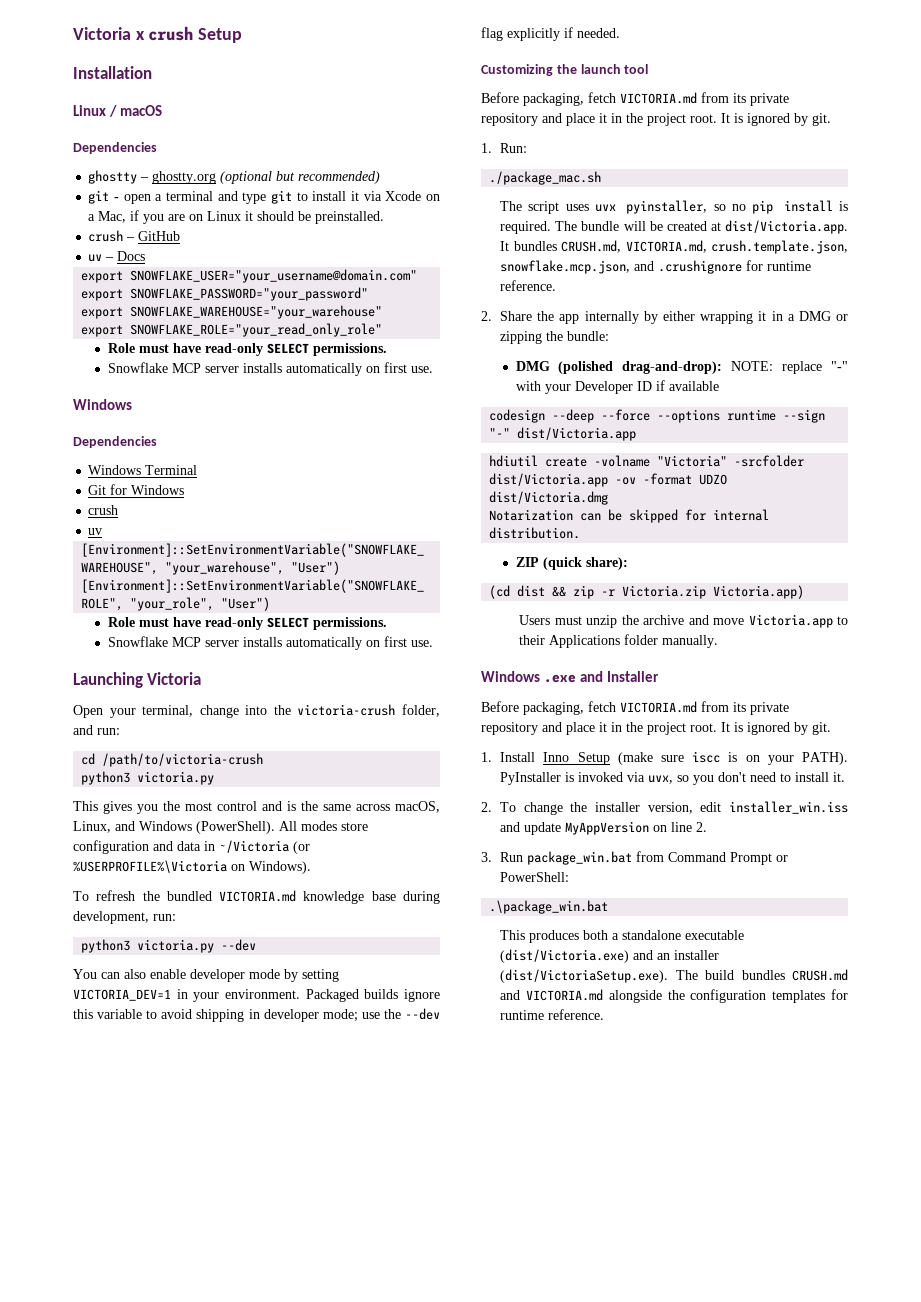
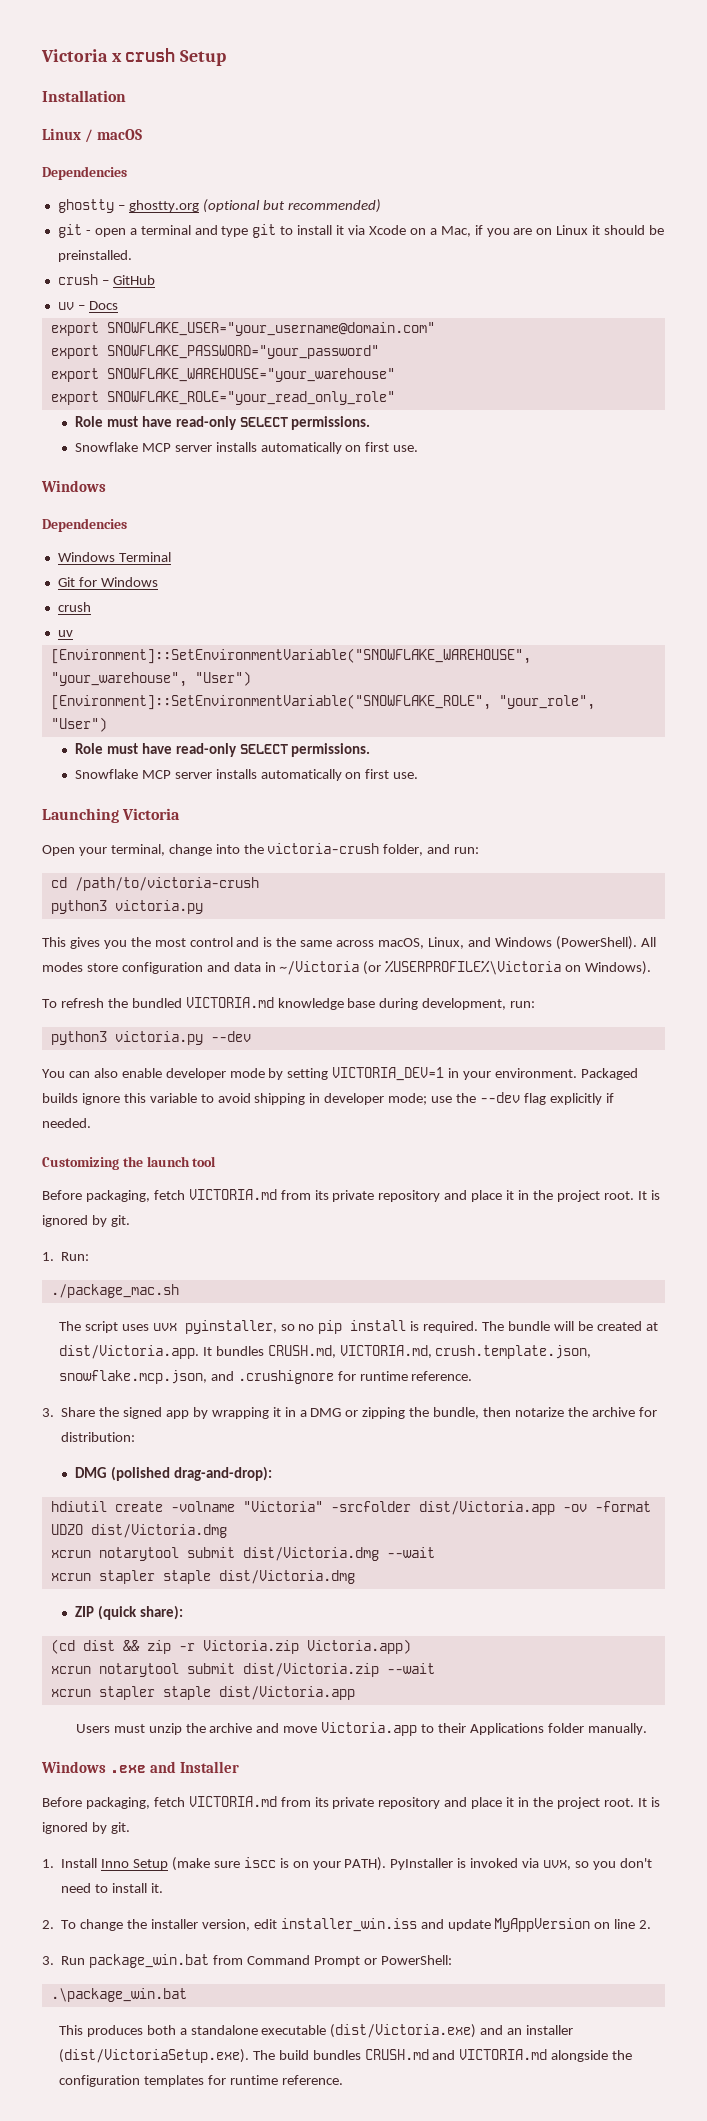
- 2. Share the app internally by either wrapping it in a DMG or zipping the bundle:
- DMG (polished drag-and-drop): NOTE: replace "-" with your Developer ID if available
- codesign --deep --force --options runtime --sign "-" dist/Victoria.app
+ 3. Share the signed app by wrapping it in a DMG or zipping the bundle, then notarize the archive for distribution:
+ DMG (polished drag-and-drop):
- Notarization can be skipped for internal distribution.
+ xcrun notarytool submit dist/Victoria.dmg --wait
+ xcrun stapler staple dist/Victoria.dmg
+ xcrun notarytool submit dist/Victoria.zip --wait
+ xcrun stapler staple dist/Victoria.app

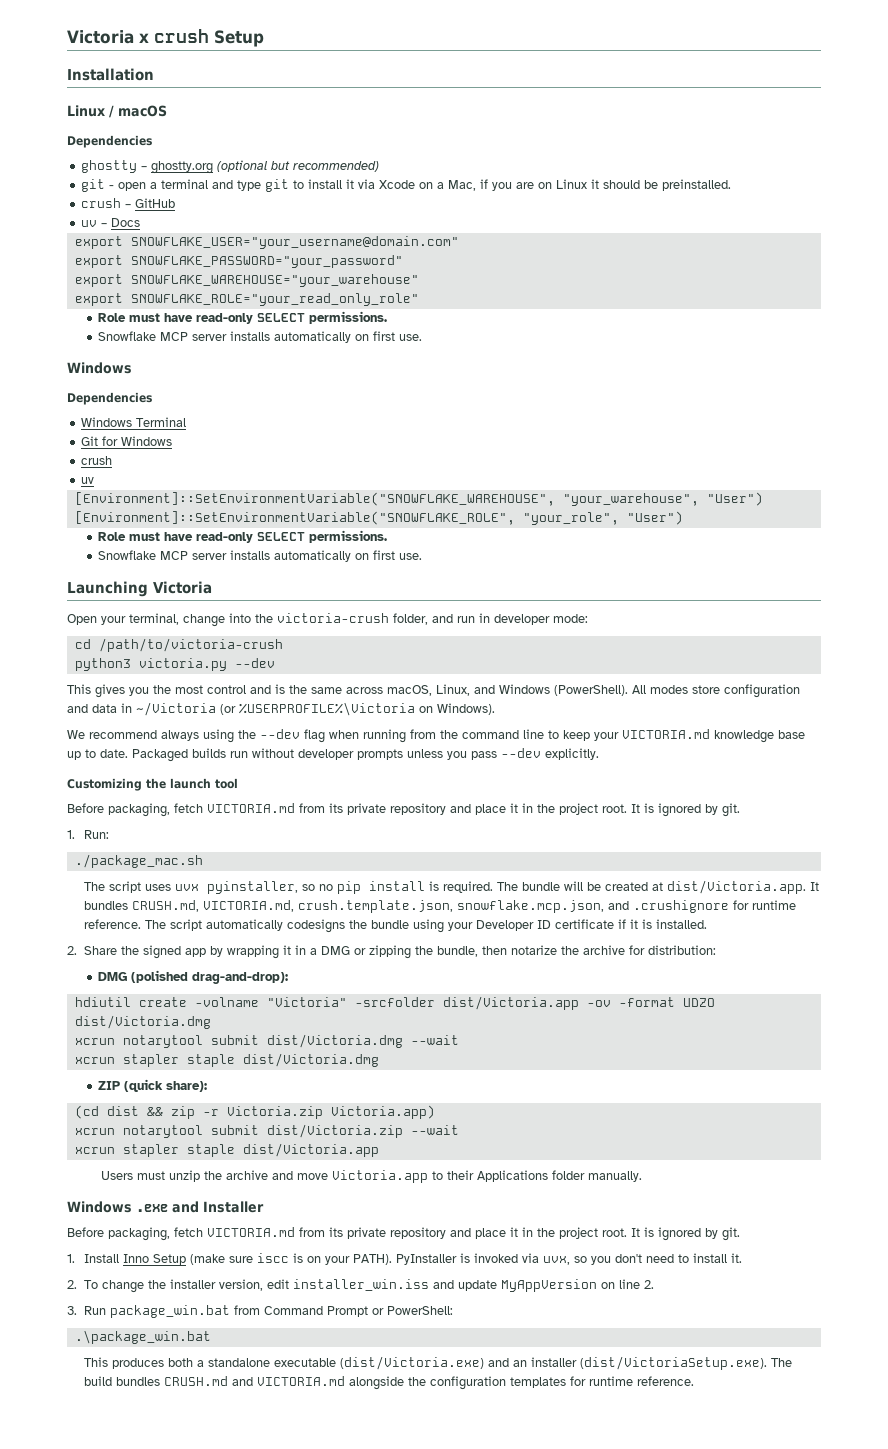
- Open your terminal, change into the victoria-crush folder, and run:
+ Open your terminal, change into the victoria-crush folder, and run in developer mode:
  cd /path/to/victoria-crush
- python3 victoria.py
+ python3 victoria.py --dev
- To refresh the bundled VICTORIA.md knowledge base during development, run:
- python3 victoria.py --dev
- You can also enable developer mode by setting VICTORIA_DEV=1 in your environment. Packaged builds ignore this variable to avoid shipping in developer mode; use the --dev flag explicitly if needed.
+ We recommend always using the --dev flag when running from the command line to keep your VICTORIA.md knowledge base up to date. Packaged builds run without developer prompts unless you pass --dev explicitly.
- The bundle will be created at dist/Victoria.app. It bundles CRUSH.md, VICTORIA.md, crush.template.json, snowflake.mcp.json, and .crushignore for runtime reference.
- 3. Share the signed app by wrapping it in a DMG or zipping the bundle, then notarize the archive for distribution:
+ The bundle will be created at dist/Victoria.app. It bundles CRUSH.md, VICTORIA.md, crush.template.json, snowflake.mcp.json, and .crushignore for runtime reference. The script automatically codesigns the bundle using your Developer ID certificate if it is installed.
+ 2. Share the signed app by wrapping it in a DMG or zipping the bundle, then notarize the archive for distribution:

